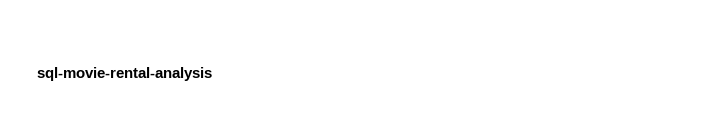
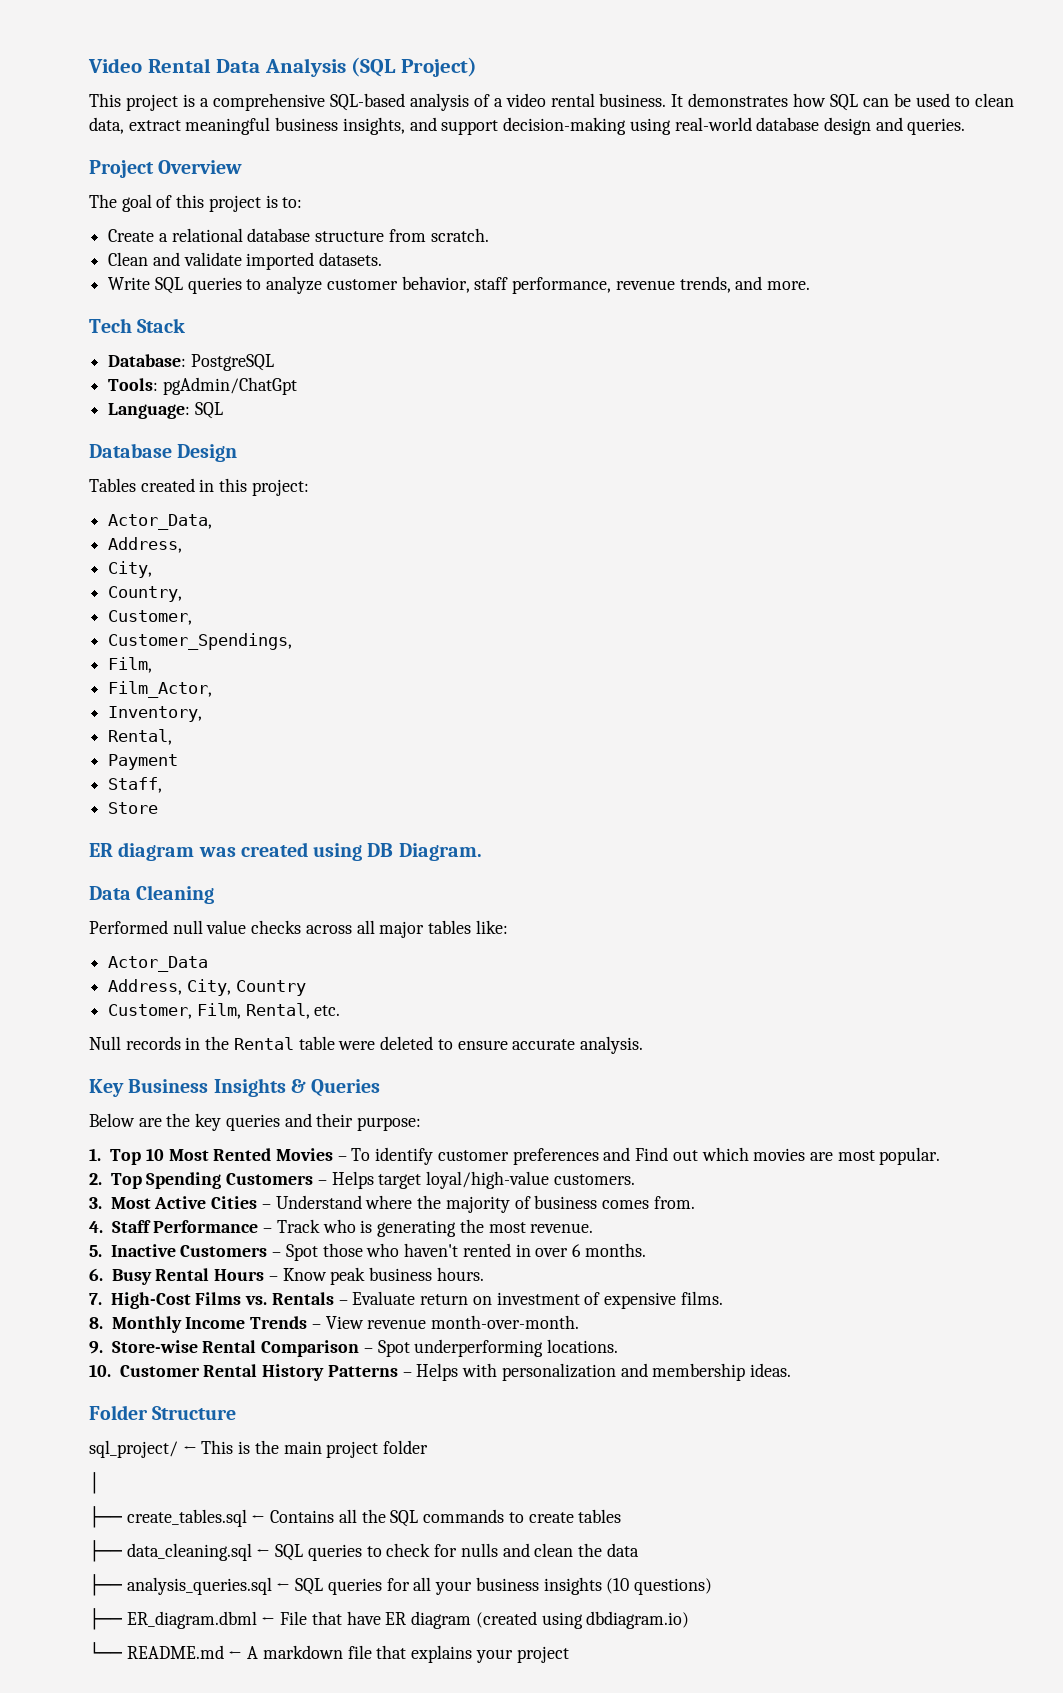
- sql-movie-rental-analysis
+ Video Rental Data Analysis (SQL Project)
+ This project is a comprehensive SQL-based analysis of a video rental business. It demonstrates how SQL can be used to clean data, extract meaningful business insights, and support decision-making using real-world database design and queries.
+ Project Overview
+ The goal of this project is to:
+ Create a relational database structure from scratch.
+ Clean and validate imported datasets.
+ Write SQL queries to analyze customer behavior, staff performance, revenue trends, and more.
+ Tech Stack
+ Database: PostgreSQL
+ Tools: pgAdmin/ChatGpt
+ Language: SQL
+ Database Design
+ Tables created in this project:
+ Actor_Data,
+ Address,
+ City,
+ Country,
+ Customer,
+ Customer_Spendings,
+ Film,
+ Film_Actor,
+ Inventory,
+ Rental,
+ Payment
+ Staff,
+ Store
+ ER diagram was created using DB Diagram.
+ Data Cleaning
+ Performed null value checks across all major tables like:
+ Actor_Data
+ Address, City, Country
+ Customer, Film, Rental, etc.
+ Null records in the Rental table were deleted to ensure accurate analysis.
+ Key Business Insights & Queries
+ Below are the key queries and their purpose:
+ 1. Top 10 Most Rented Movies – To identify customer preferences and Find out which movies are most popular.
+ 2. Top Spending Customers – Helps target loyal/high-value customers.
+ 3. Most Active Cities – Understand where the majority of business comes from.
+ 4. Staff Performance – Track who is generating the most revenue.
+ 5. Inactive Customers – Spot those who haven't rented in over 6 months.
+ 6. Busy Rental Hours – Know peak business hours.
+ 7. High-Cost Films vs. Rentals – Evaluate return on investment of expensive films.
+ 8. Monthly Income Trends – View revenue month-over-month.
+ 9. Store-wise Rental Comparison – Spot underperforming locations.
+ 10. Customer Rental History Patterns – Helps with personalization and membership ideas.
+ Folder Structure
+ sql_project/ ← This is the main project folder
+ │
+ ├── create_tables.sql ← Contains all the SQL commands to create tables
+ ├── data_cleaning.sql ← SQL queries to check for nulls and clean the data
+ ├── analysis_queries.sql ← SQL queries for all your business insights (10 questions)
+ ├── ER_diagram.dbml ← File that have ER diagram (created using dbdiagram.io)
+ └── README.md ← A markdown file that explains your project

